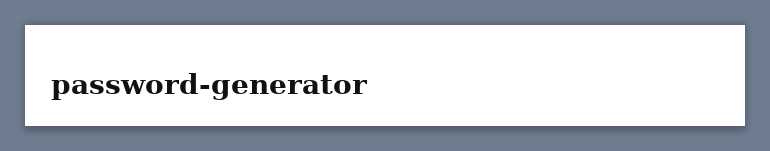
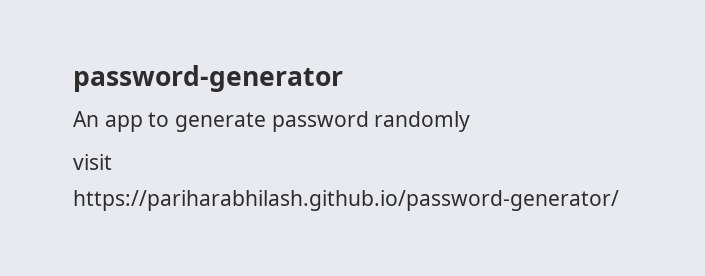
+ An app to generate password randomly
+ visit https://pariharabhilash.github.io/password-generator/

